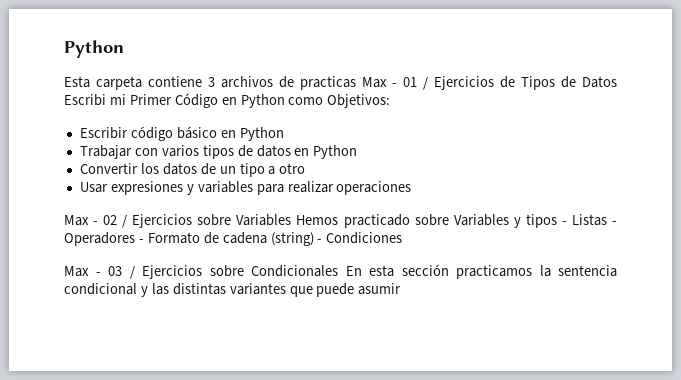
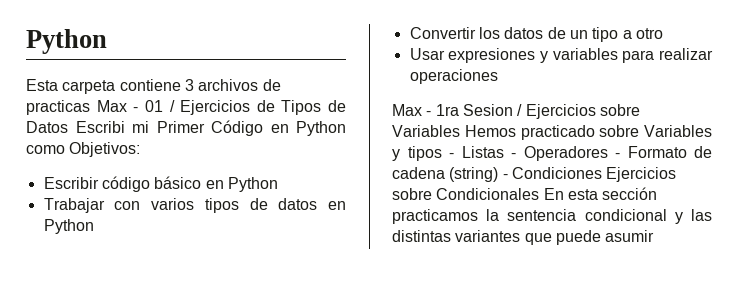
- Max - 02 / Ejercicios sobre Variables Hemos practicado sobre Variables y tipos - Listas - Operadores - Formato de cadena (string) - Condiciones
- Max - 03 / Ejercicios sobre Condicionales En esta sección practicamos la sentencia condicional y las distintas variantes que puede asumir
+ Max - 1ra Sesion / Ejercicios sobre Variables Hemos practicado sobre Variables y tipos - Listas - Operadores - Formato de cadena (string) - Condiciones Ejercicios sobre Condicionales En esta sección practicamos la sentencia condicional y las distintas variantes que puede asumir

